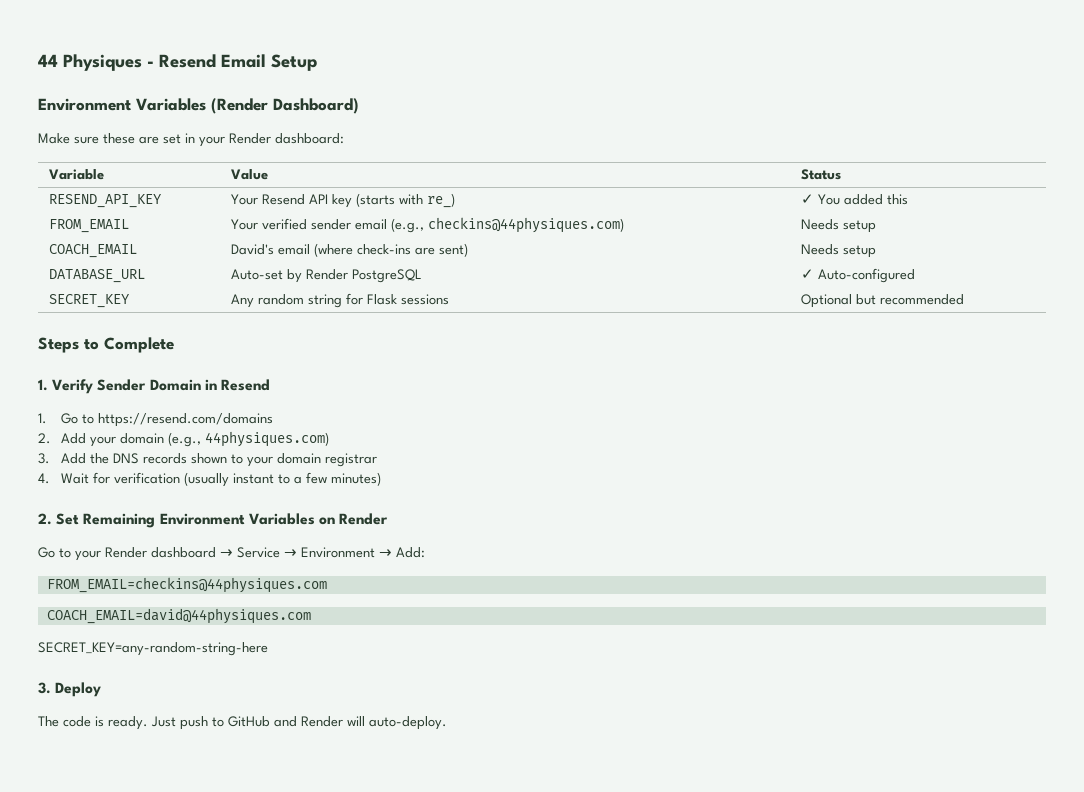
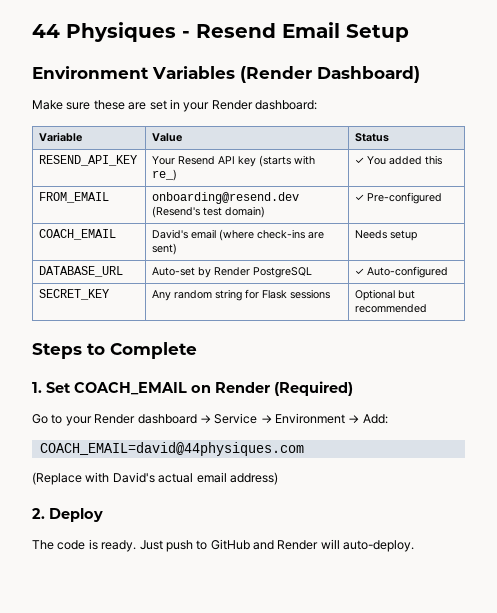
- FROM_EMAIL | Your verified sender email (e.g., checkins@44physiques.com) | Needs setup
+ FROM_EMAIL | onboarding@resend.dev (Resend's test domain) | ✓ Pre-configured
- 1. Verify Sender Domain in Resend
- 1. Go to https://resend.com/domains
- 2. Add your domain (e.g., 44physiques.com)
- 3. Add the DNS records shown to your domain registrar
- 4. Wait for verification (usually instant to a few minutes)
- 2. Set Remaining Environment Variables on Render
+ 1. Set COACH_EMAIL on Render (Required)
- FROM_EMAIL=checkins@44physiques.com
- SECRET_KEY=any-random-string-here
- 3. Deploy
+ (Replace with David's actual email address)
+ 2. Deploy

